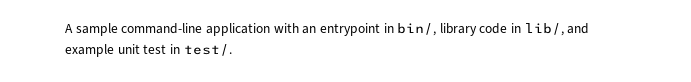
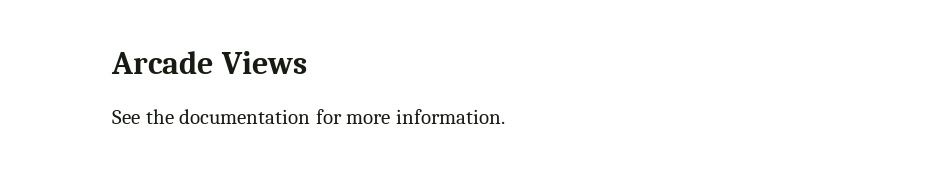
- A sample command-line application with an entrypoint in bin/, library code in lib/, and example unit test in test/.
+ Arcade Views
+ See the documentation for more information.

